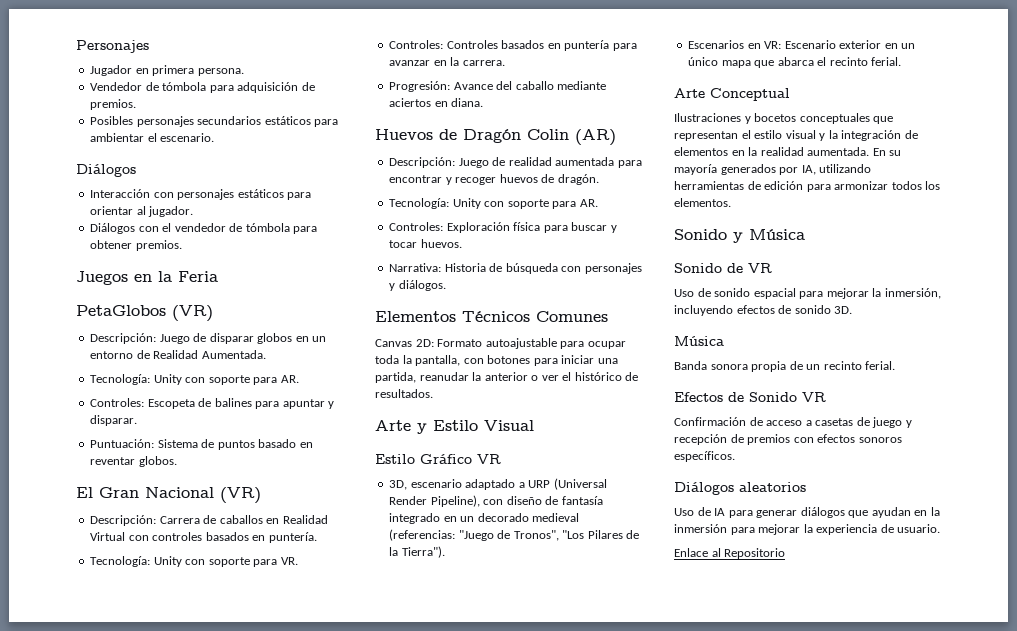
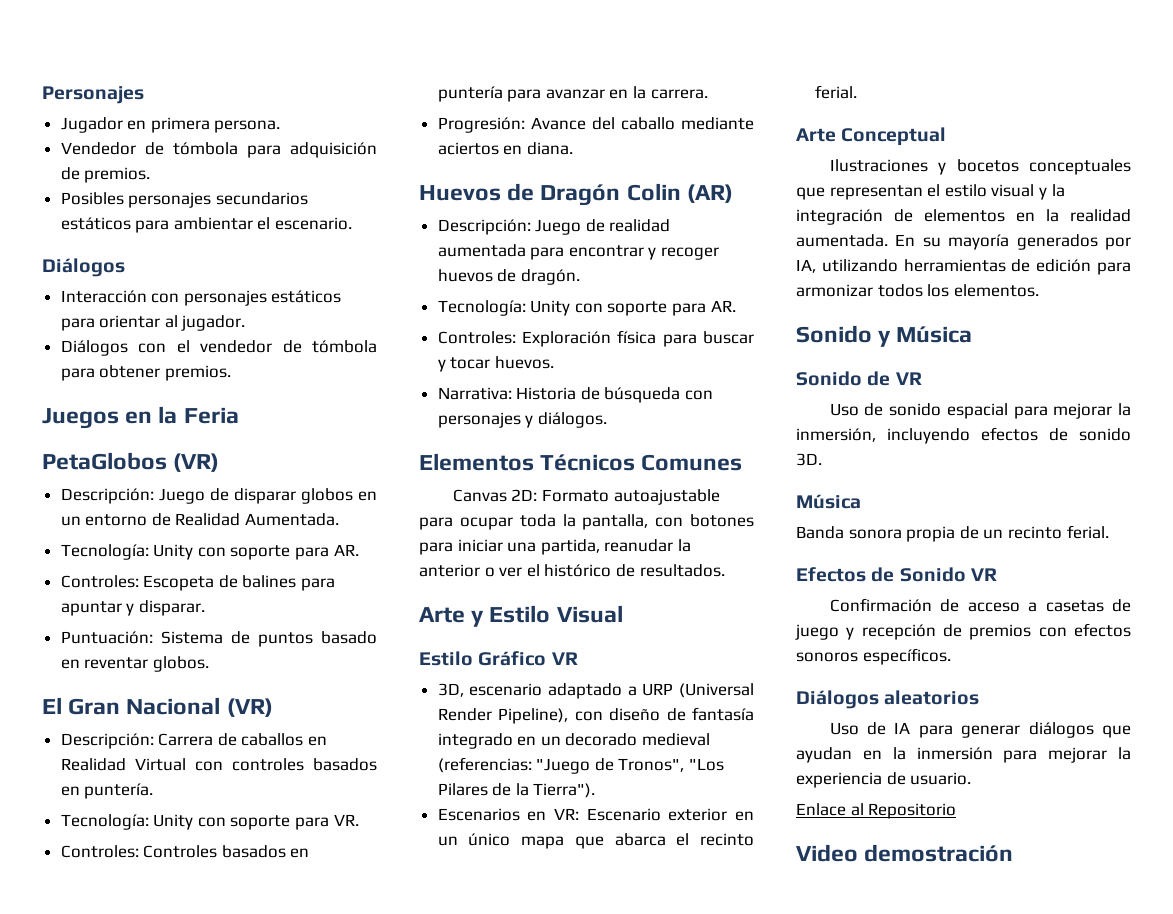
+ Video demostración

